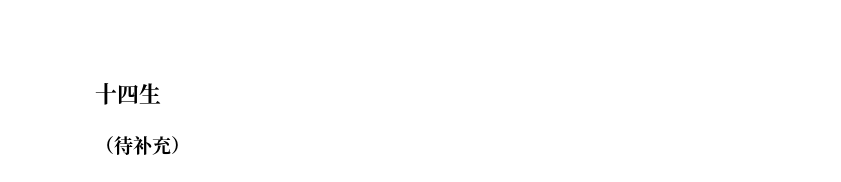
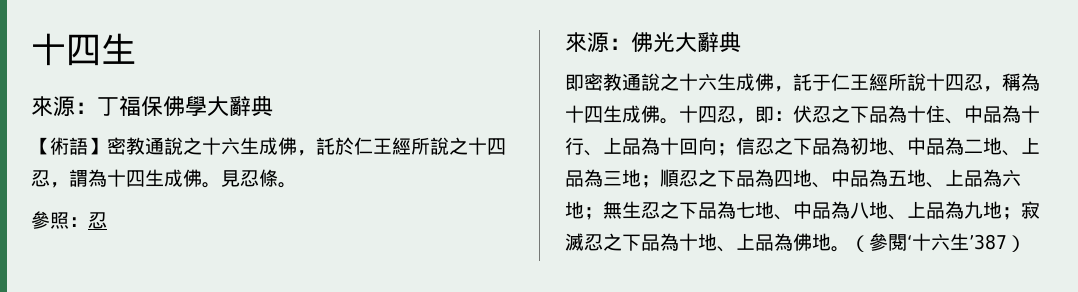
- （待补充）
+ 來源：丁福保佛學大辭典
+ 【術語】密教通說之十六生成佛，託於仁王經所說之十四忍，謂為十四生成佛。見忍條。
+ 參照：忍
+ 來源：佛光大辭典
+ 即密教通說之十六生成佛，託于仁王經所說十四忍，稱為十四生成佛。十四忍，即：伏忍之下品為十住、中品為十行、上品為十回向；信忍之下品為初地、中品為二地、上品為三地；順忍之下品為四地、中品為五地、上品為六地；無生忍之下品為七地、中品為八地、上品為九地；寂滅忍之下品為十地、上品為佛地。（參閱‘十六生’387）

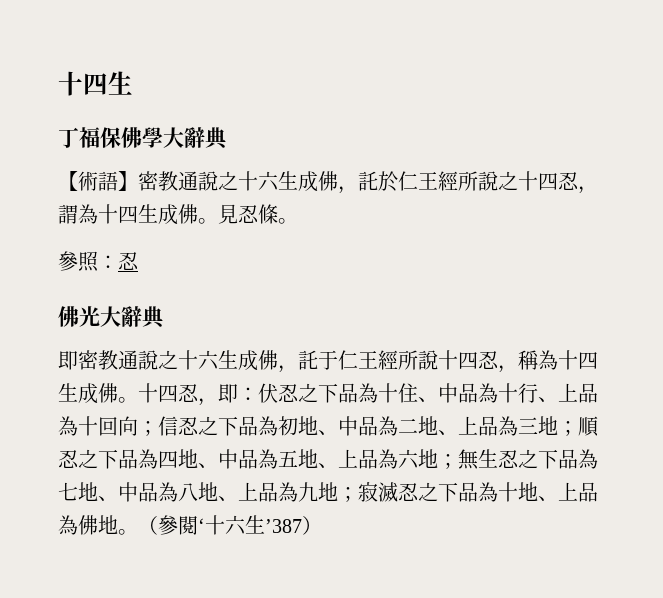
- 來源：丁福保佛學大辭典
+ 丁福保佛學大辭典
- 來源：佛光大辭典
+ 佛光大辭典

